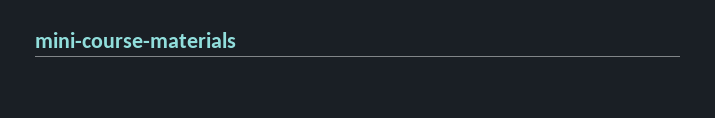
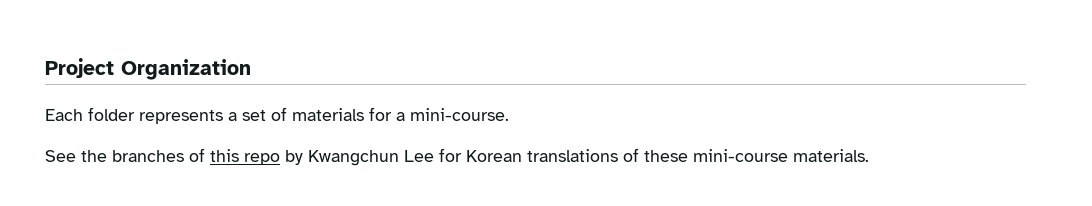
- mini-course-materials
+ Project Organization
+ Each folder represents a set of materials for a mini-course.
+ See the branches of this repo by Kwangchun Lee for Korean translations of these mini-course materials.

